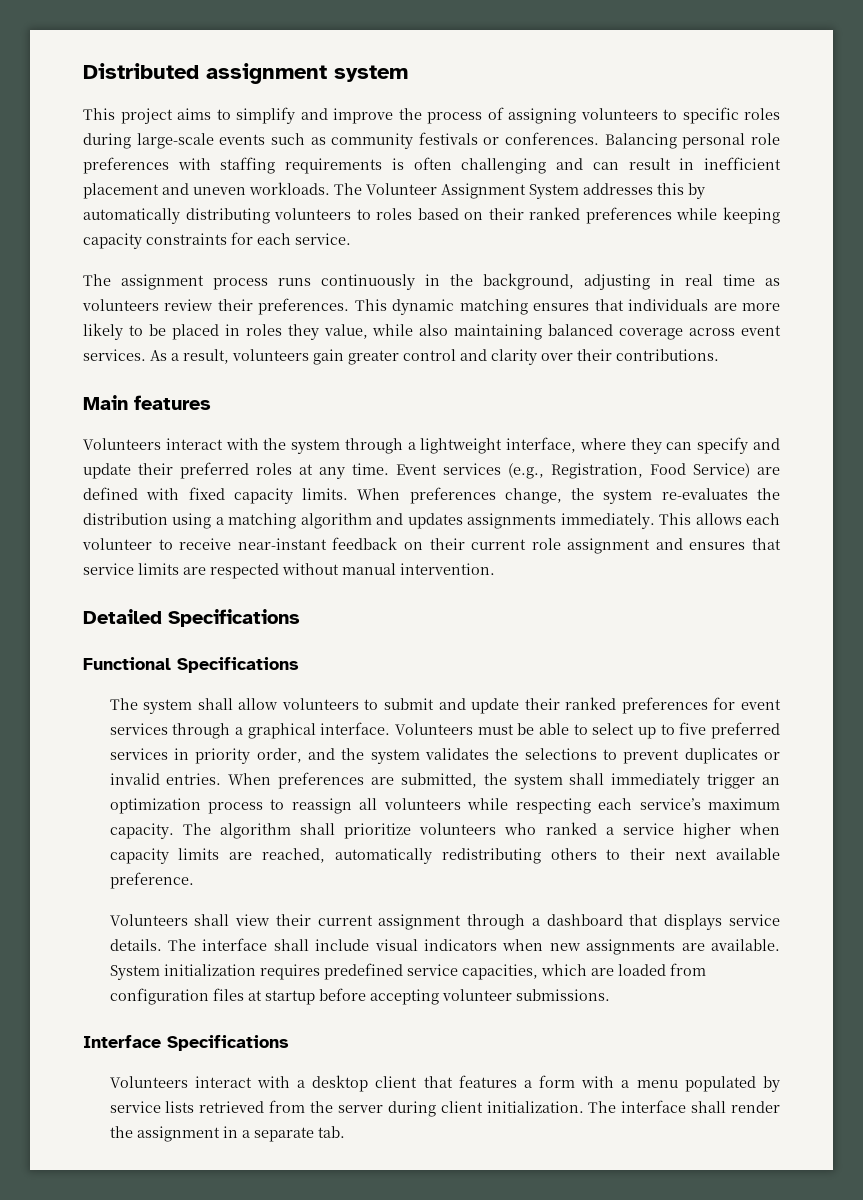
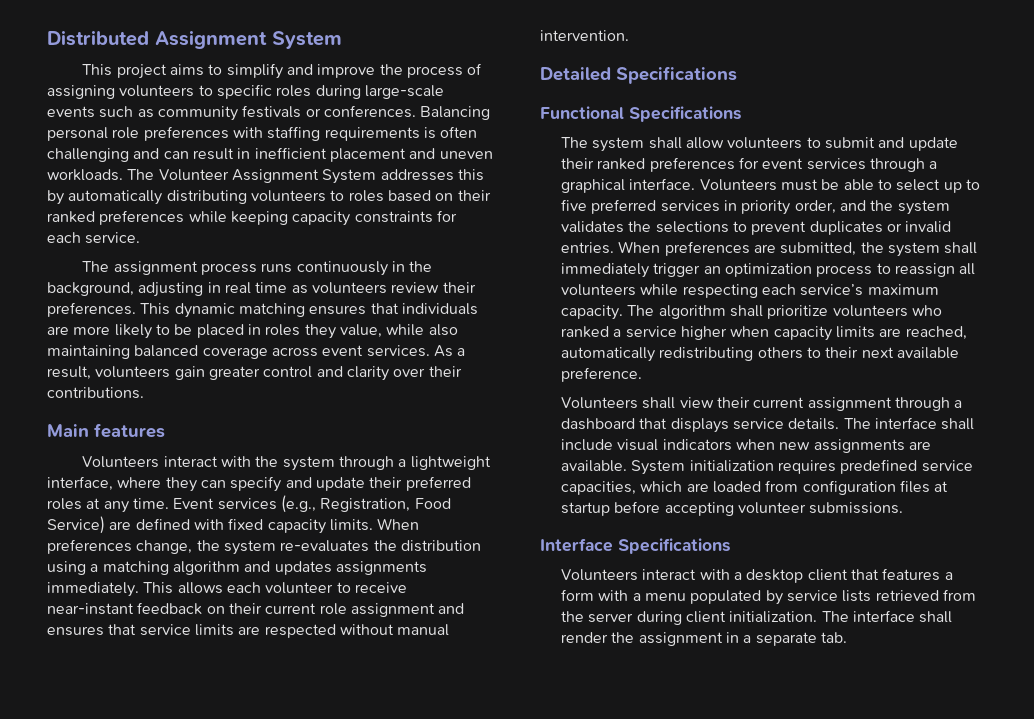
- Distributed assignment system
+ Distributed Assignment System

